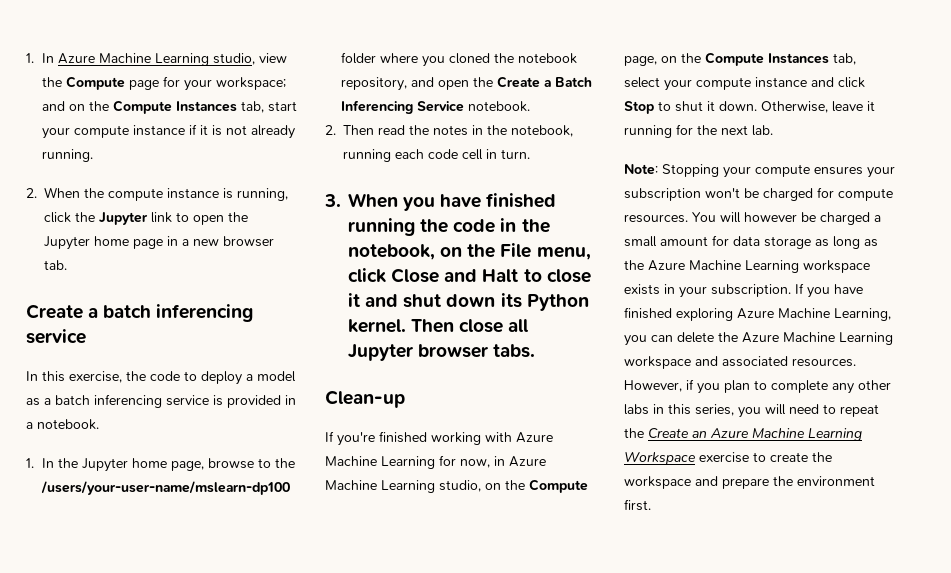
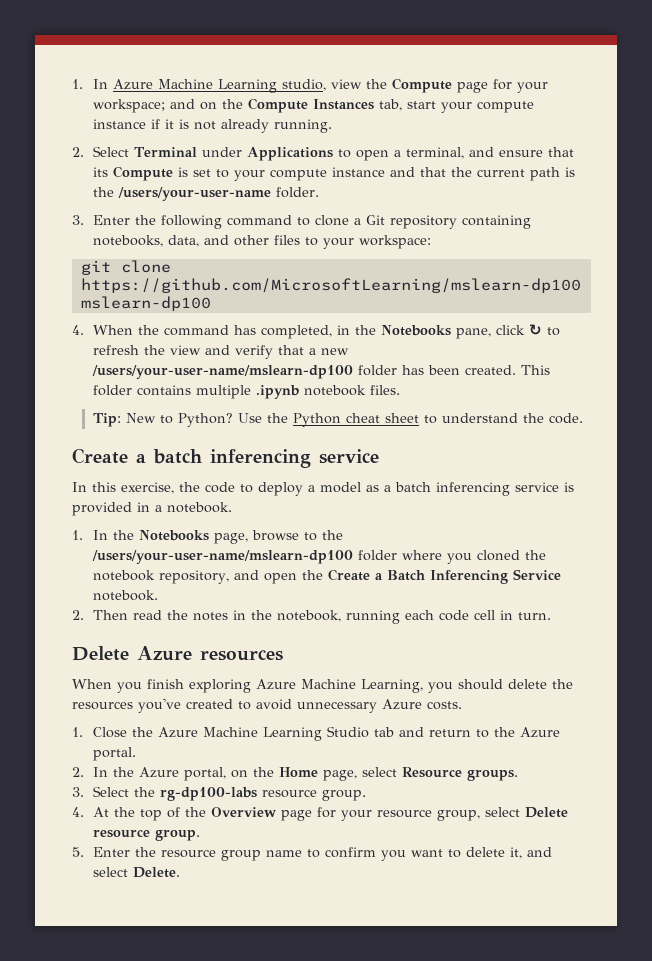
- 2. When the compute instance is running, click the Jupyter link to open the Jupyter home page in a new browser tab.
+ 2. Select Terminal under Applications to open a terminal, and ensure that its Compute is set to your compute instance and that the current path is the /users/your-user-name folder.
+ 3. Enter the following command to clone a Git repository containing notebooks, data, and other files to your workspace:
+ git clone https://github.com/MicrosoftLearning/mslearn-dp100 mslearn-dp100
+ 4. When the command has completed, in the Notebooks pane, click ↻ to refresh the view and verify that a new /users/your-user-name/mslearn-dp100 folder has been created. This folder contains multiple .ipynb notebook files.
+ Tip: New to Python? Use the Python cheat sheet to understand the code.
- 1. In the Jupyter home page, browse to the /users/your-user-name/mslearn-dp100 folder where you cloned the notebook repository, and open the Create a Batch Inferencing Service notebook.
+ 1. In the Notebooks page, browse to the /users/your-user-name/mslearn-dp100 folder where you cloned the notebook repository, and open the Create a Batch Inferencing Service notebook.
- 3. When you have finished running the code in the notebook, on the File menu, click Close and Halt to close it and shut down its Python kernel. Then close all Jupyter browser tabs.
- Clean-up
- If you're finished working with Azure Machine Learning for now, in Azure Machine Learning studio, on the Compute page, on the Compute Instances tab, select your compute instance and click Stop to shut it down. Otherwise, leave it running for the next lab.
- Note: Stopping your compute ensures your subscription won't be charged for compute resources. You will however be charged a small amount for data storage as long as the Azure Machine Learning workspace exists in your subscription. If you have finished exploring Azure Machine Learning, you can delete the Azure Machine Learning workspace and associated resources. However, if you plan to complete any other labs in this series, you will need to repeat the Create an Azure Machine Learning Workspace exercise to create the workspace and prepare the environment first.
+ Delete Azure resources
+ When you finish exploring Azure Machine Learning, you should delete the resources you've created to avoid unnecessary Azure costs.
+ 1. Close the Azure Machine Learning Studio tab and return to the Azure portal.
+ 2. In the Azure portal, on the Home page, select Resource groups.
+ 3. Select the rg-dp100-labs resource group.
+ 4. At the top of the Overview page for your resource group, select Delete resource group.
+ 5. Enter the resource group name to confirm you want to delete it, and select Delete.

